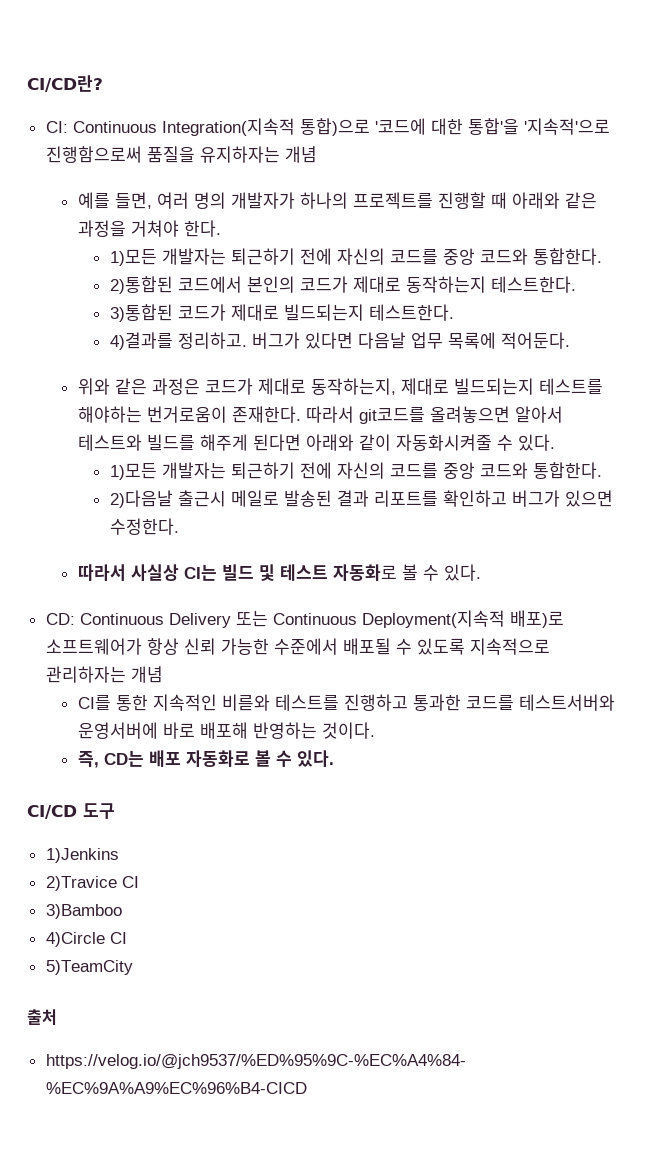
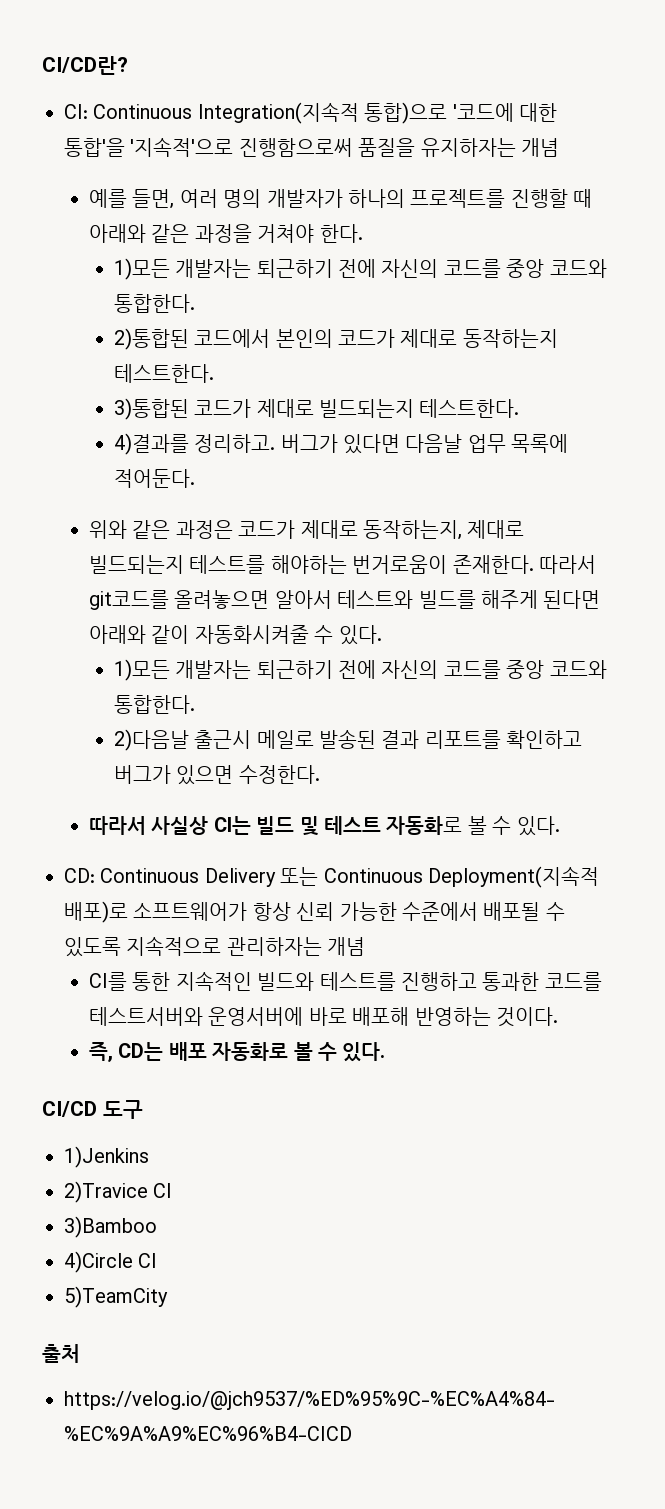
- CI를 통한 지속적인 비륻와 테스트를 진행하고 통과한 코드를 테스트서버와 운영서버에 바로 배포해 반영하는 것이다.
+ CI를 통한 지속적인 빌드와 테스트를 진행하고 통과한 코드를 테스트서버와 운영서버에 바로 배포해 반영하는 것이다.

